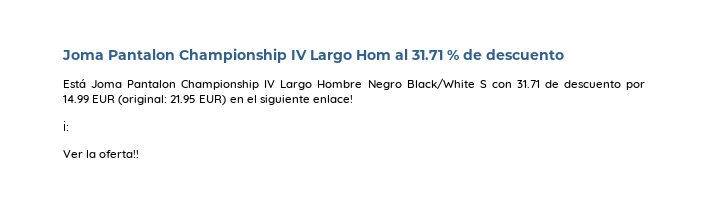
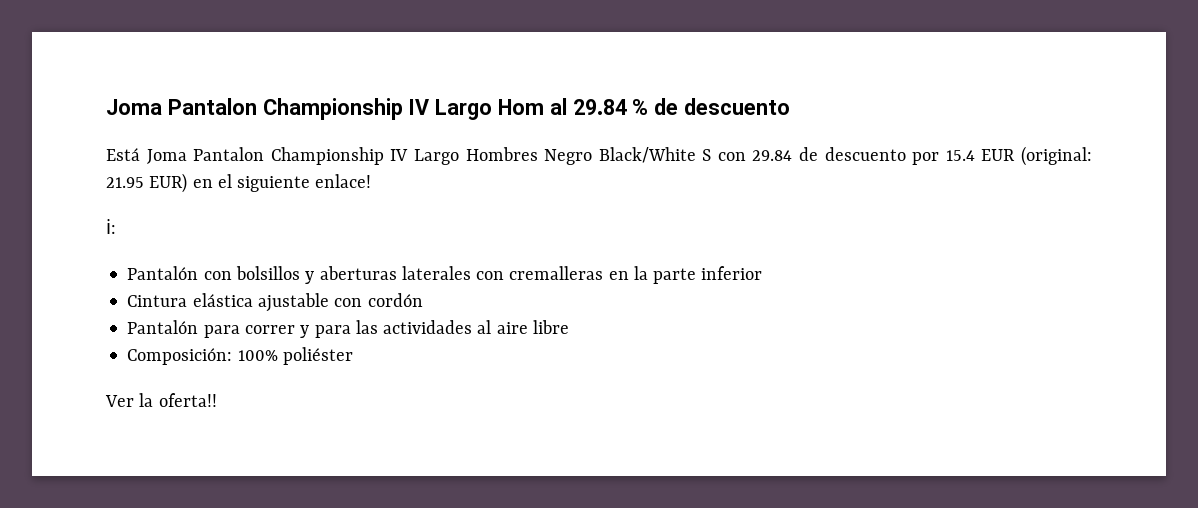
- Joma Pantalon Championship IV Largo Hom al 31.71 % de descuento
+ Joma Pantalon Championship IV Largo Hom al 29.84 % de descuento
- Está Joma Pantalon Championship IV Largo Hombre Negro Black/White S con 31.71 de descuento por 14.99 EUR (original: 21.95 EUR) en el siguiente enlace!
+ Está Joma Pantalon Championship IV Largo Hombres Negro Black/White S con 29.84 de descuento por 15.4 EUR (original: 21.95 EUR) en el siguiente enlace!
+ Pantalón con bolsillos y aberturas laterales con cremalleras en la parte inferior
+ Cintura elástica ajustable con cordón
+ Pantalón para correr y para las actividades al aire libre
+ Composición: 100% poliéster

